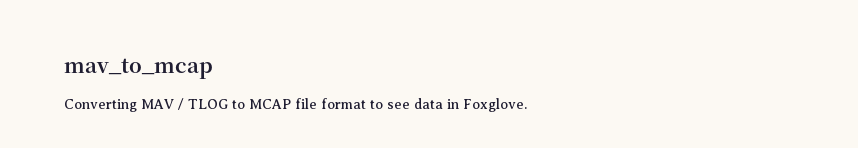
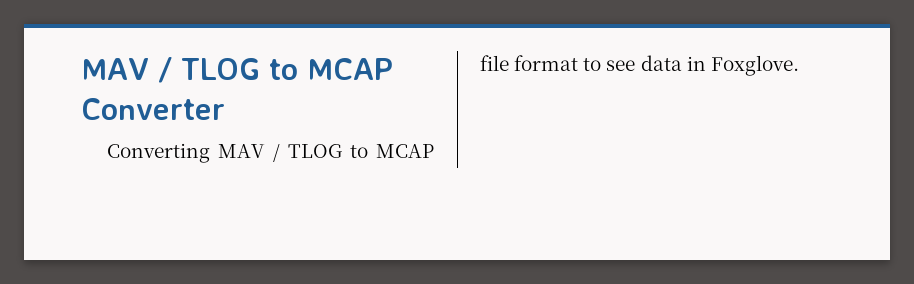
- mav_to_mcap
+ MAV / TLOG to MCAP Converter

